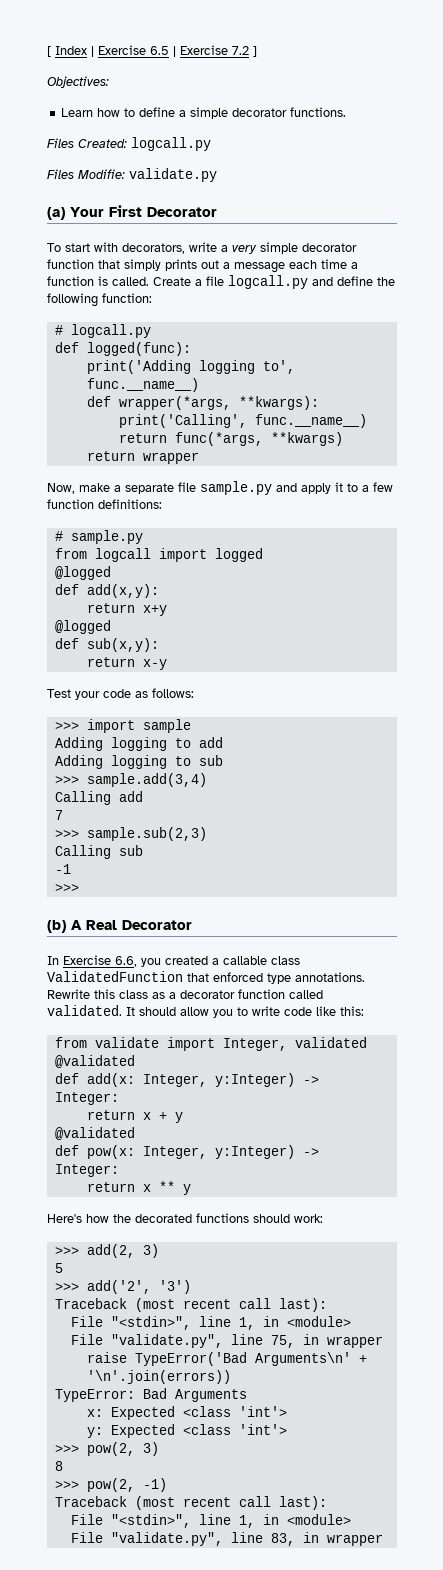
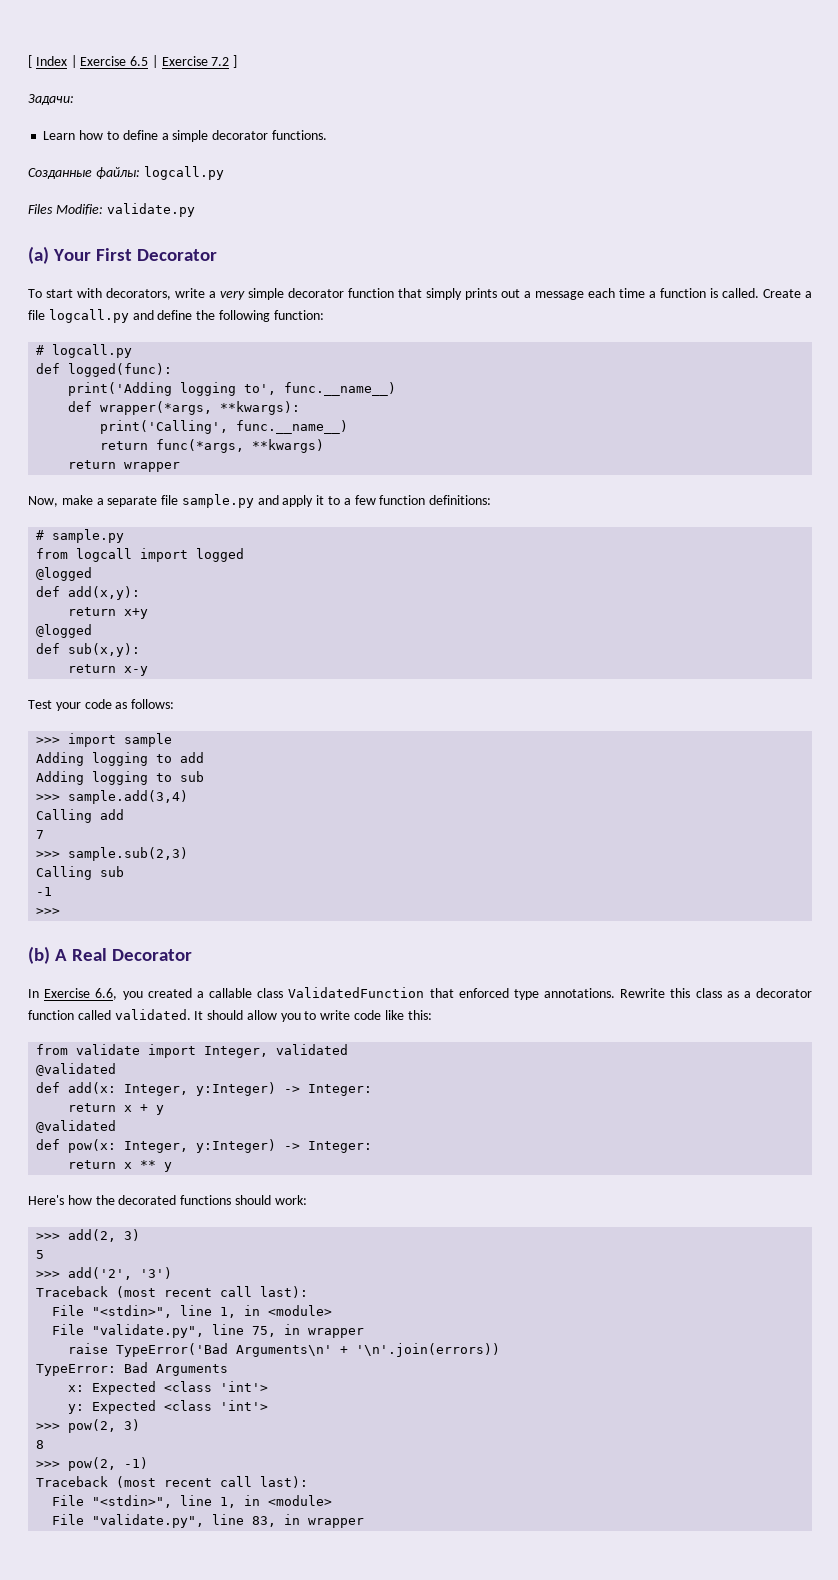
- Objectives:
+ Задачи:
- Files Created: logcall.py
+ Созданные файлы: logcall.py

